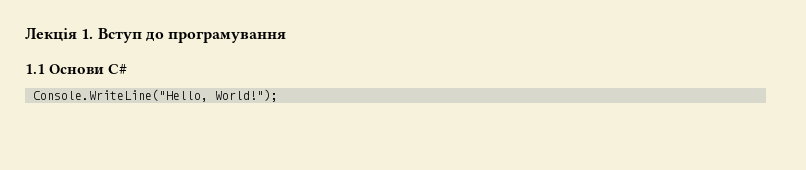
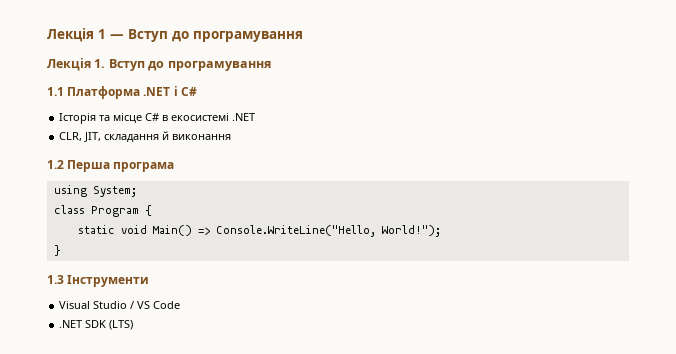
+ Лекція 1 — Вступ до програмування
- 1.1 Основи C#
- Console.WriteLine("Hello, World!");
+ 1.1 Платформа .NET і C#
+ Історія та місце C# в екосистемі .NET
+ CLR, JIT, складання й виконання
+ 1.2 Перша програма
+ using System;
+ class Program {
+ static void Main() => Console.WriteLine("Hello, World!");
+ }
+ 1.3 Інструменти
+ Visual Studio / VS Code
+ .NET SDK (LTS)

